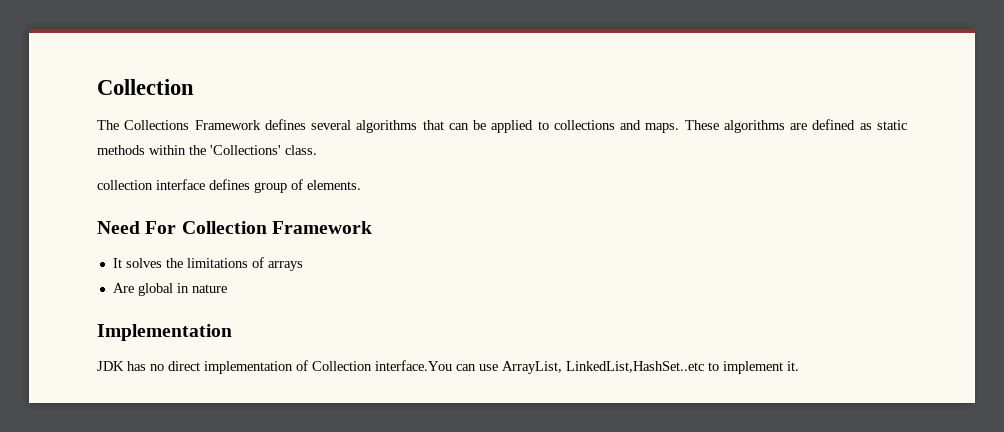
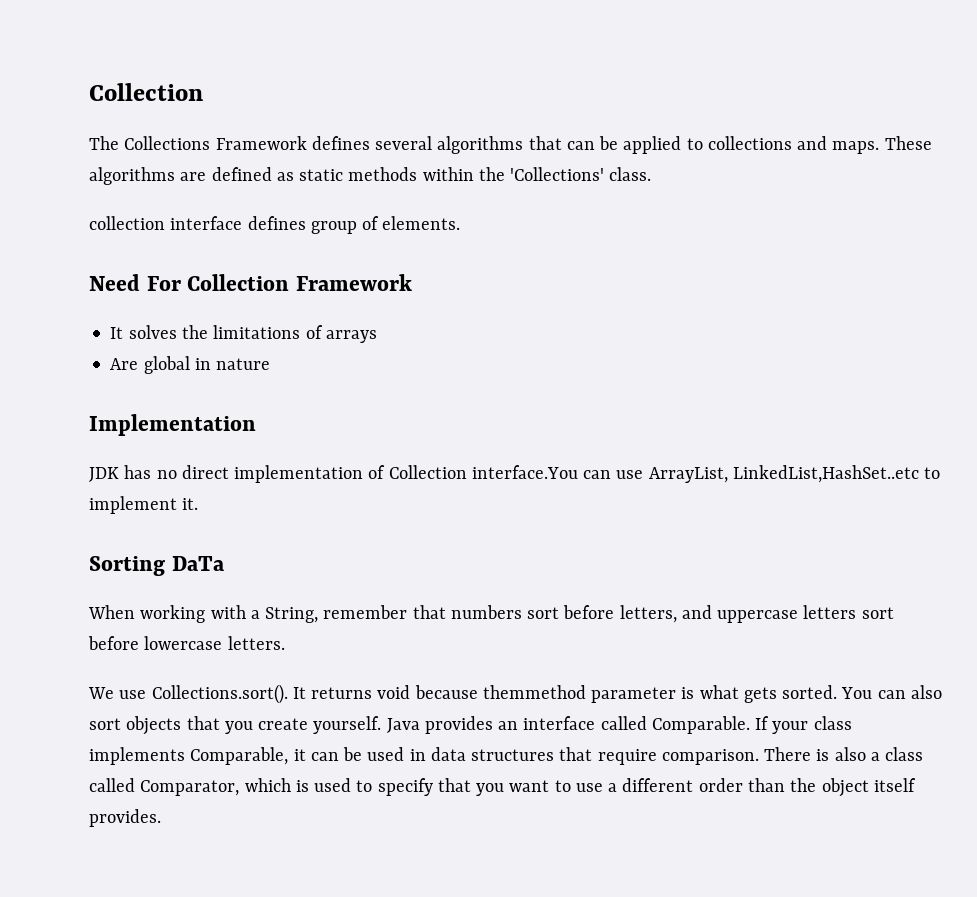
+ Sorting DaTa
+ When working with a String, remember that numbers sort before letters, and uppercase letters sort before lowercase letters.
+ We use Collections.sort(). It returns void because themmethod parameter is what gets sorted. You can also sort objects that you create yourself. Java provides an interface called Comparable. If your class implements Comparable, it can be used in data structures that require comparison. There is also a class called Comparator, which is used to specify that you want to use a different order than the object itself provides.

